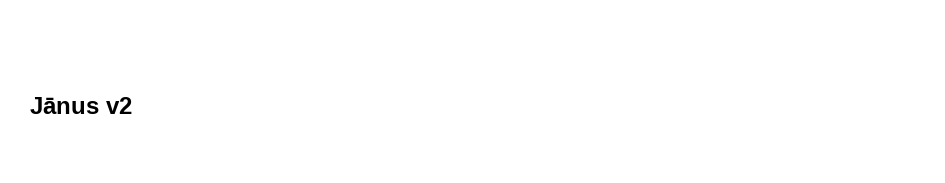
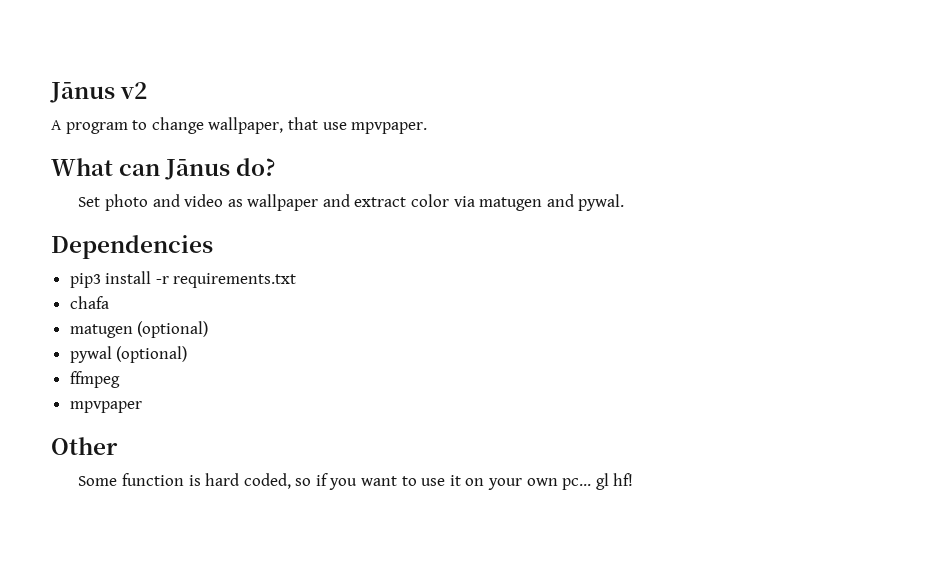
+ A program to change wallpaper, that use mpvpaper.
+ What can Jānus do?
+ Set photo and video as wallpaper and extract color via matugen and pywal.
+ Dependencies
+ pip3 install -r requirements.txt
+ chafa
+ matugen (optional)
+ pywal (optional)
+ ffmpeg
+ mpvpaper
+ Other
+ Some function is hard coded, so if you want to use it on your own pc... gl hf!

